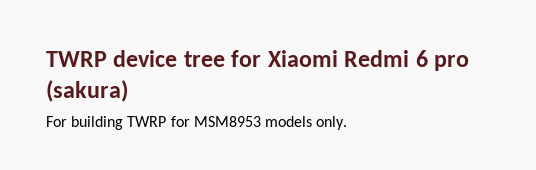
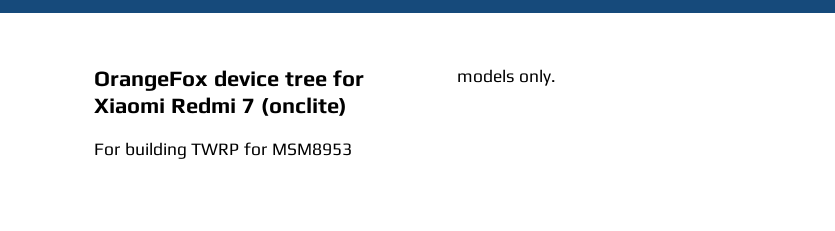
- TWRP device tree for Xiaomi Redmi 6 pro (sakura)
+ OrangeFox device tree for Xiaomi Redmi 7 (onclite)

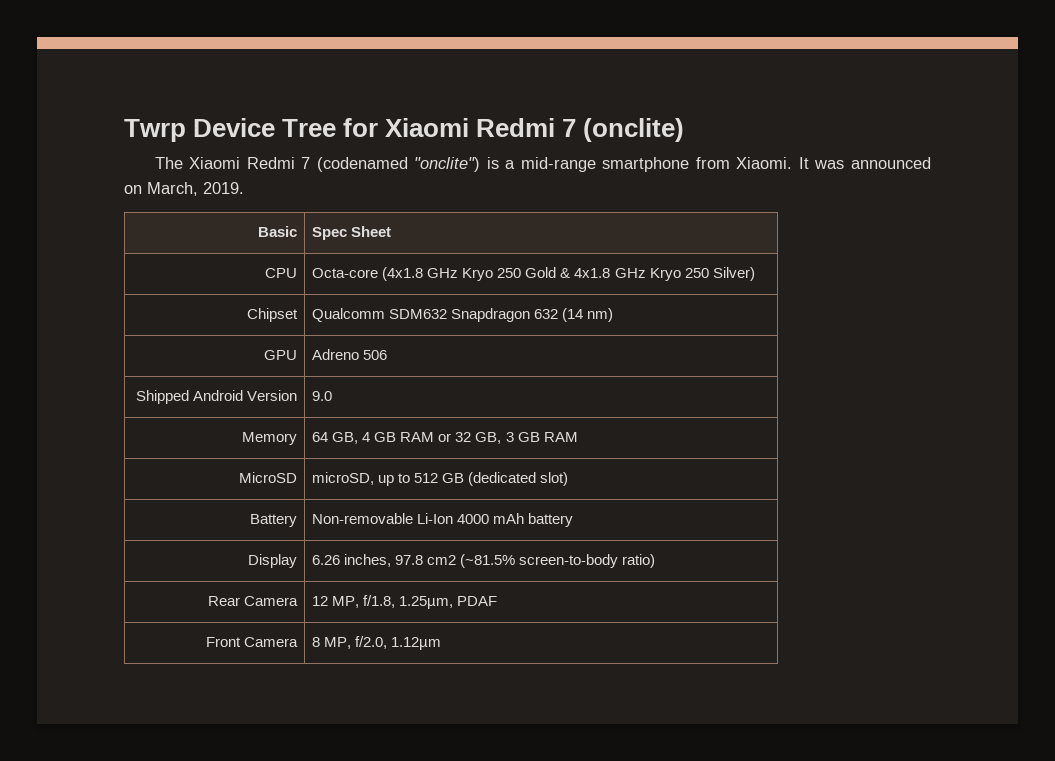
- OrangeFox device tree for Xiaomi Redmi 7 (onclite)
+ Twrp Device Tree for Xiaomi Redmi 7 (onclite)
- For building TWRP for MSM8953 models only.
+ The Xiaomi Redmi 7 (codenamed "onclite") is a mid-range smartphone from Xiaomi. It was announced on March, 2019.
+ Basic | Spec Sheet
+ CPU | Octa-core (4x1.8 GHz Kryo 250 Gold & 4x1.8 GHz Kryo 250 Silver)
+ Chipset | Qualcomm SDM632 Snapdragon 632 (14 nm)
+ GPU | Adreno 506
+ Shipped Android Version | 9.0
+ Memory | 64 GB, 4 GB RAM or 32 GB, 3 GB RAM
+ MicroSD | microSD, up to 512 GB (dedicated slot)
+ Battery | Non-removable Li-Ion 4000 mAh battery
+ Display | 6.26 inches, 97.8 cm2 (~81.5% screen-to-body ratio)
+ Rear Camera | 12 MP, f/1.8, 1.25µm, PDAF
+ Front Camera | 8 MP, f/2.0, 1.12µm

